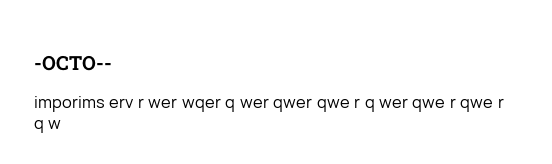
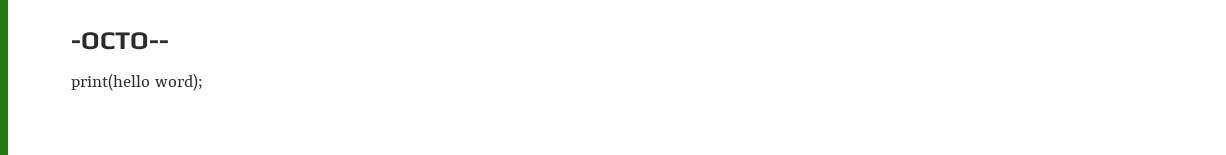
- imporims erv r wer wqer q wer qwer qwe r q wer qwe r qwe r q w
+ print(hello word);

